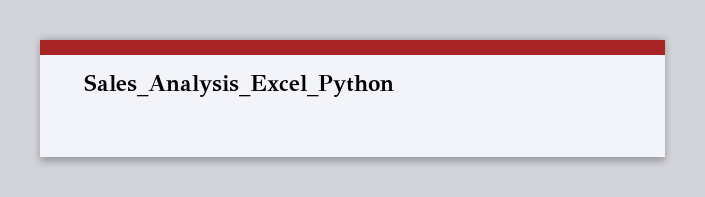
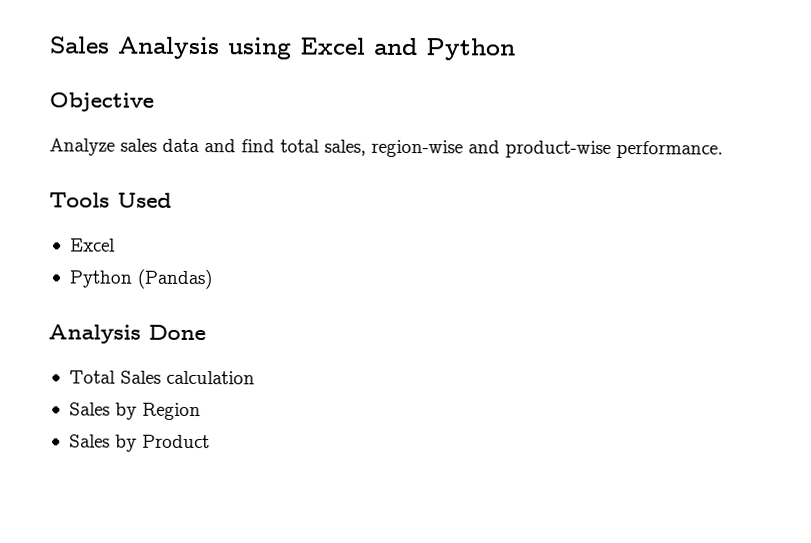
- Sales_Analysis_Excel_Python
+ Sales Analysis using Excel and Python
+ Objective
+ Analyze sales data and find total sales, region-wise and product-wise performance.
+ Tools Used
+ Excel
+ Python (Pandas)
+ Analysis Done
+ Total Sales calculation
+ Sales by Region
+ Sales by Product

